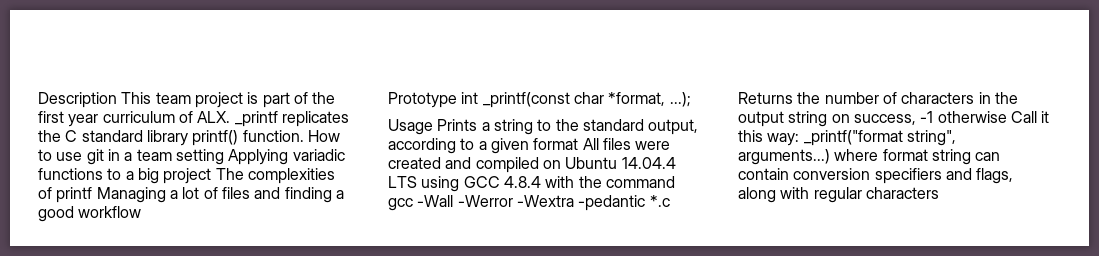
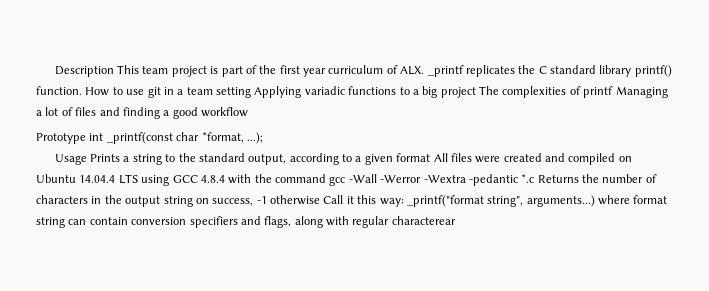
- _printf("format string", arguments...) where format string can contain conversion specifiers and flags, along with regular characters
+ _printf("format string", arguments...) where format string can contain conversion specifiers and flags, along with regular characterear

